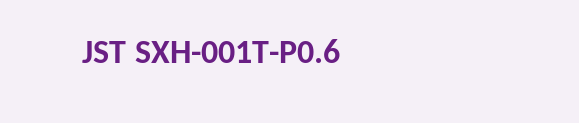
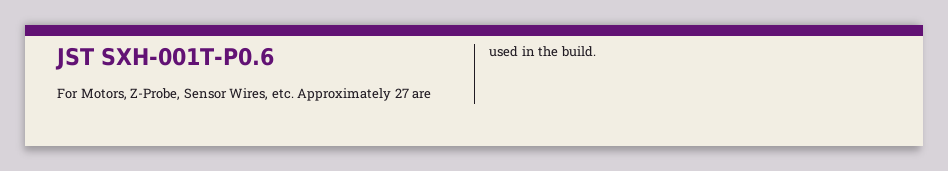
+ For Motors, Z-Probe, Sensor Wires, etc. Approximately 27 are used in the build.

